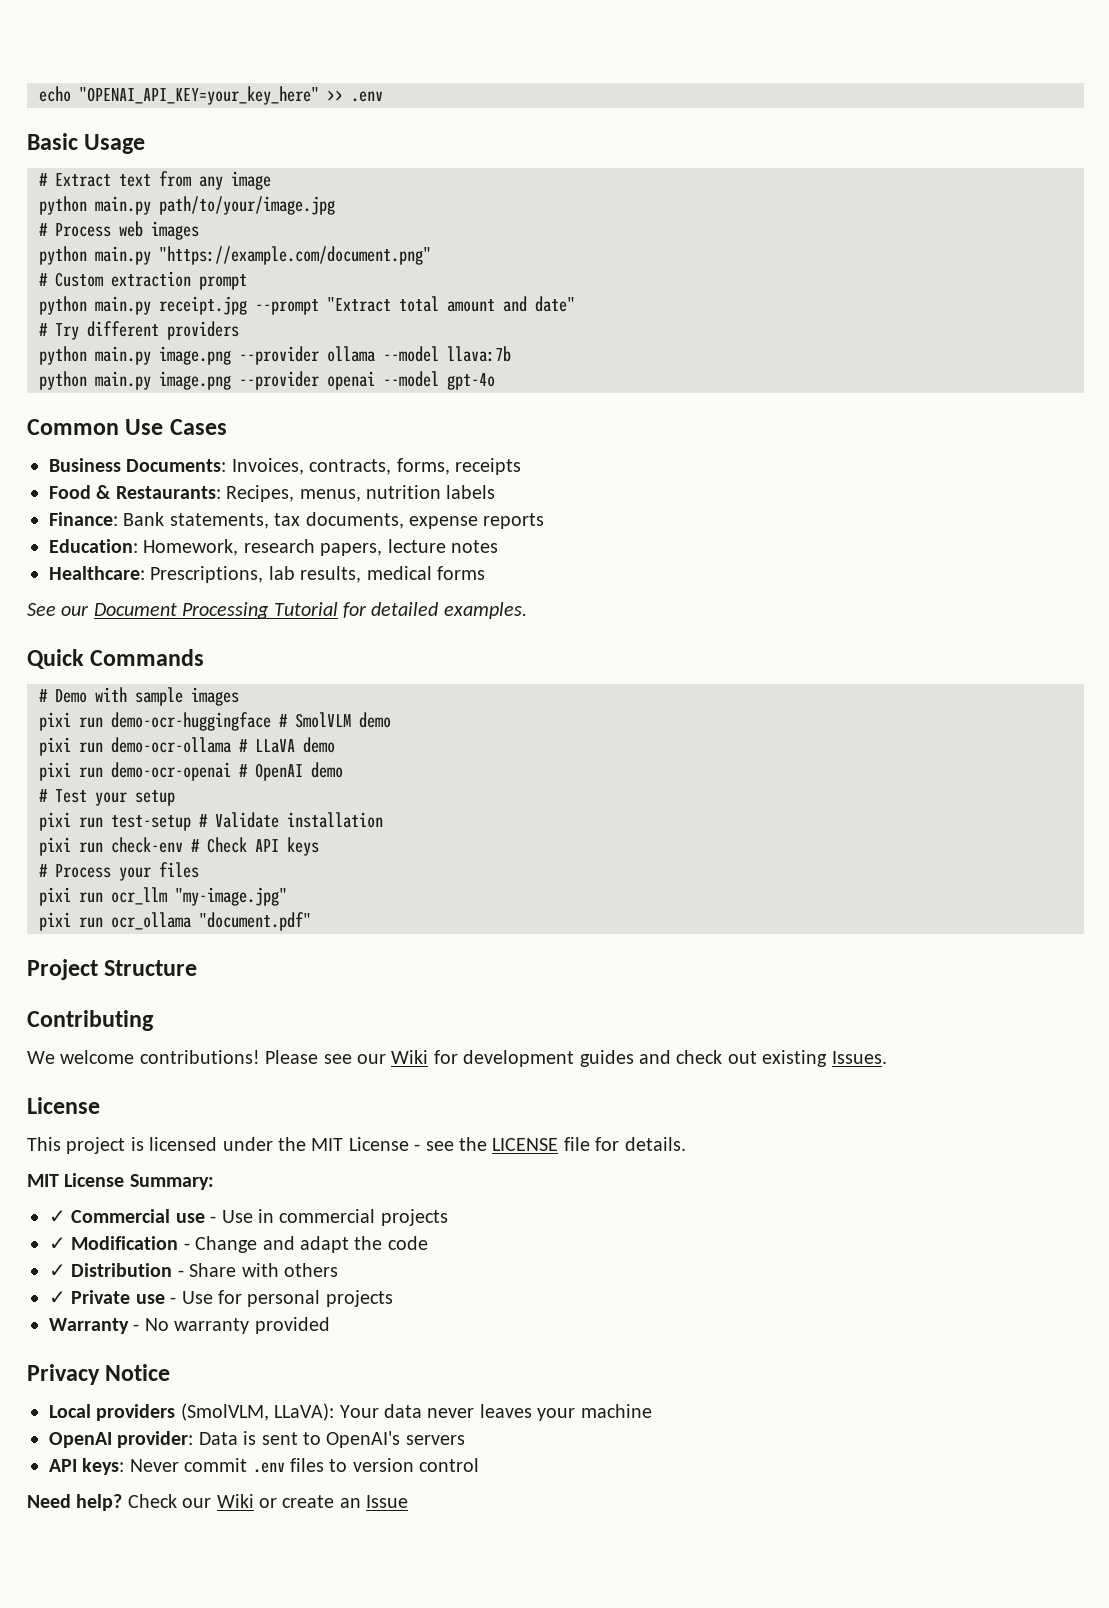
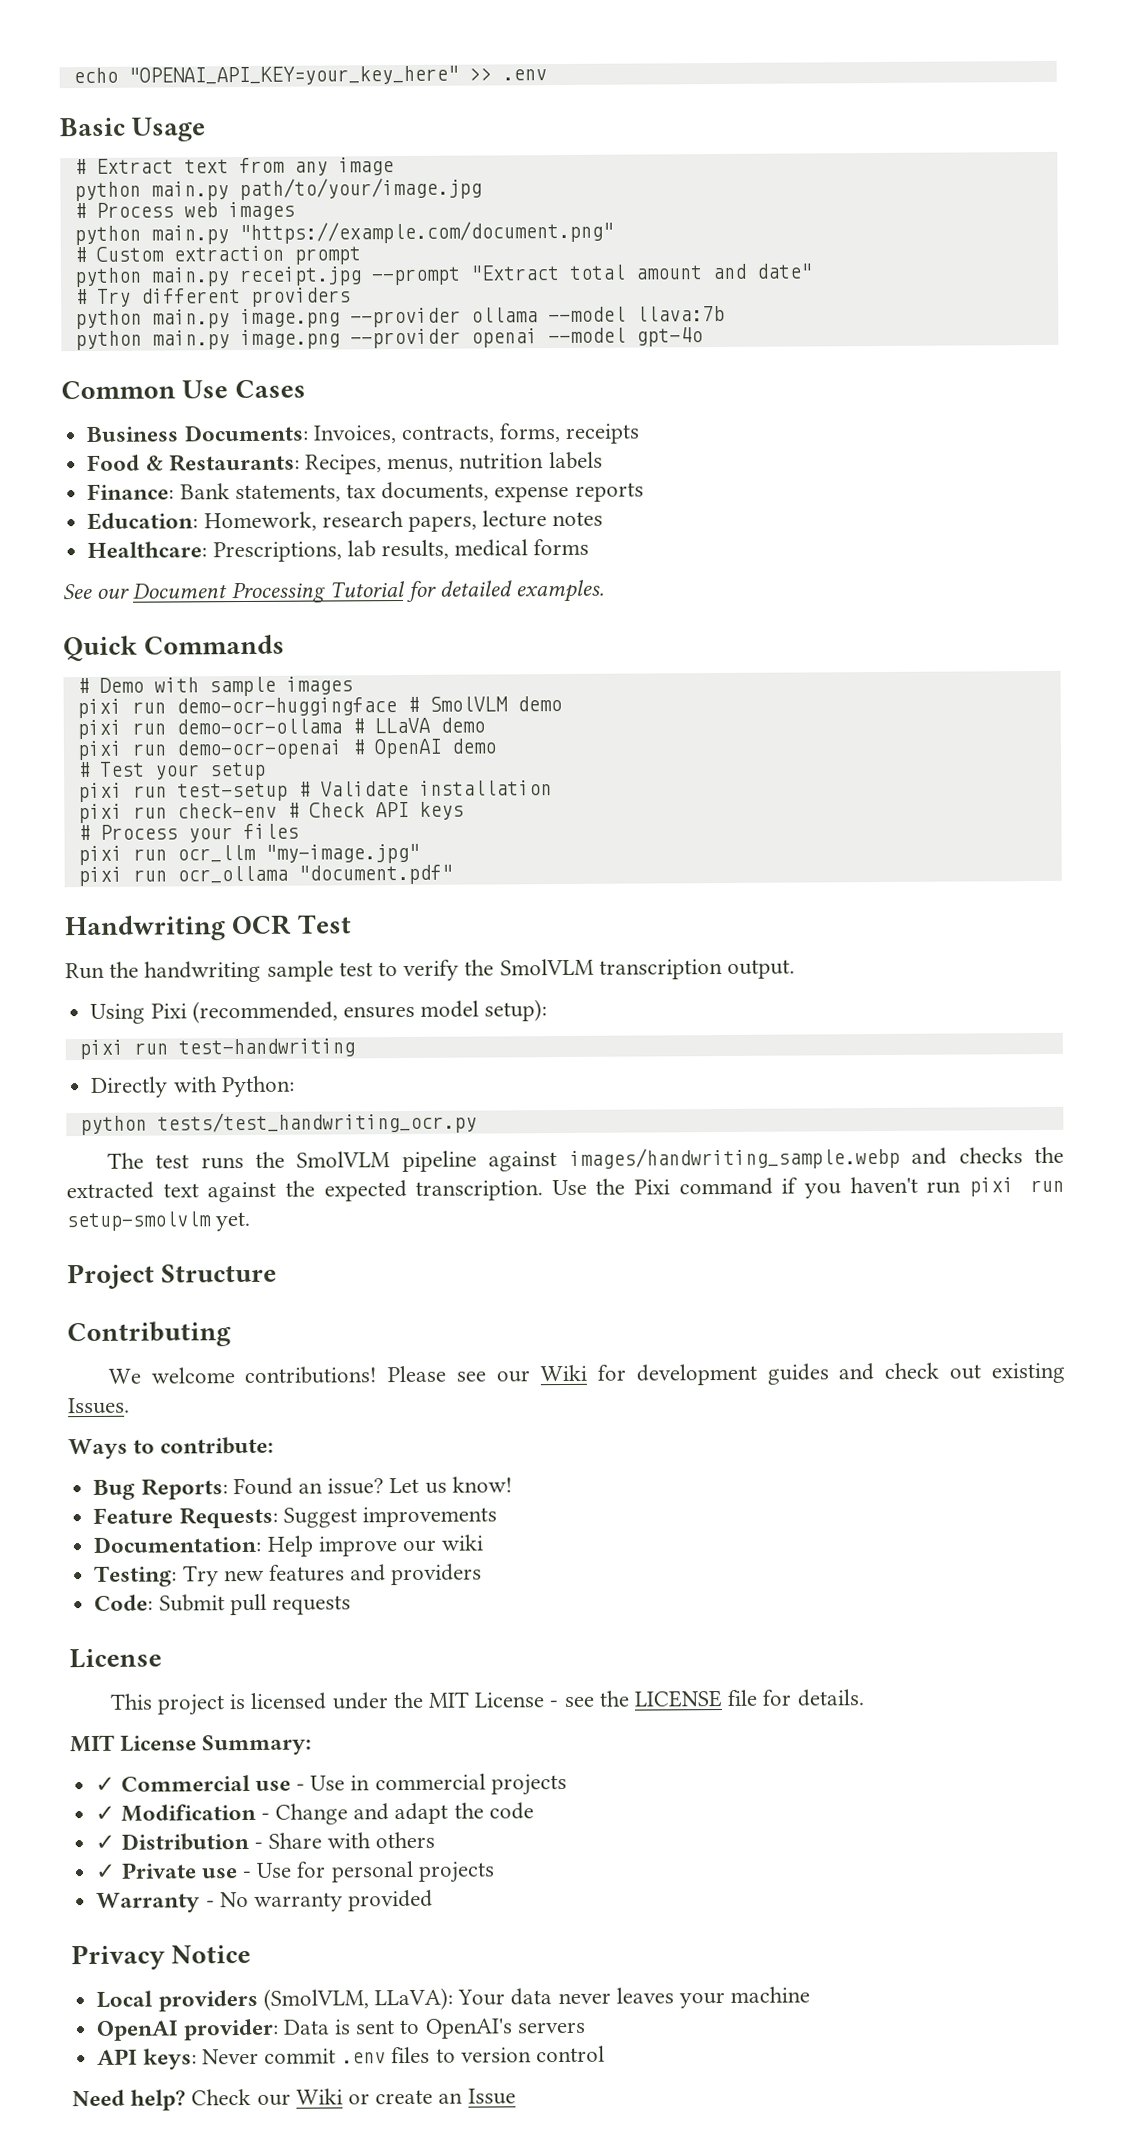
+ Handwriting OCR Test
+ Run the handwriting sample test to verify the SmolVLM transcription output.
+ Using Pixi (recommended, ensures model setup):
+ pixi run test-handwriting
+ Directly with Python:
+ python tests/test_handwriting_ocr.py
+ The test runs the SmolVLM pipeline against images/handwriting_sample.webp and checks the extracted text against the expected transcription. Use the Pixi command if you haven't run pixi run setup-smolvlm yet.
+ Ways to contribute:
+ Bug Reports: Found an issue? Let us know!
+ Feature Requests: Suggest improvements
+ Documentation: Help improve our wiki
+ Testing: Try new features and providers
+ Code: Submit pull requests

